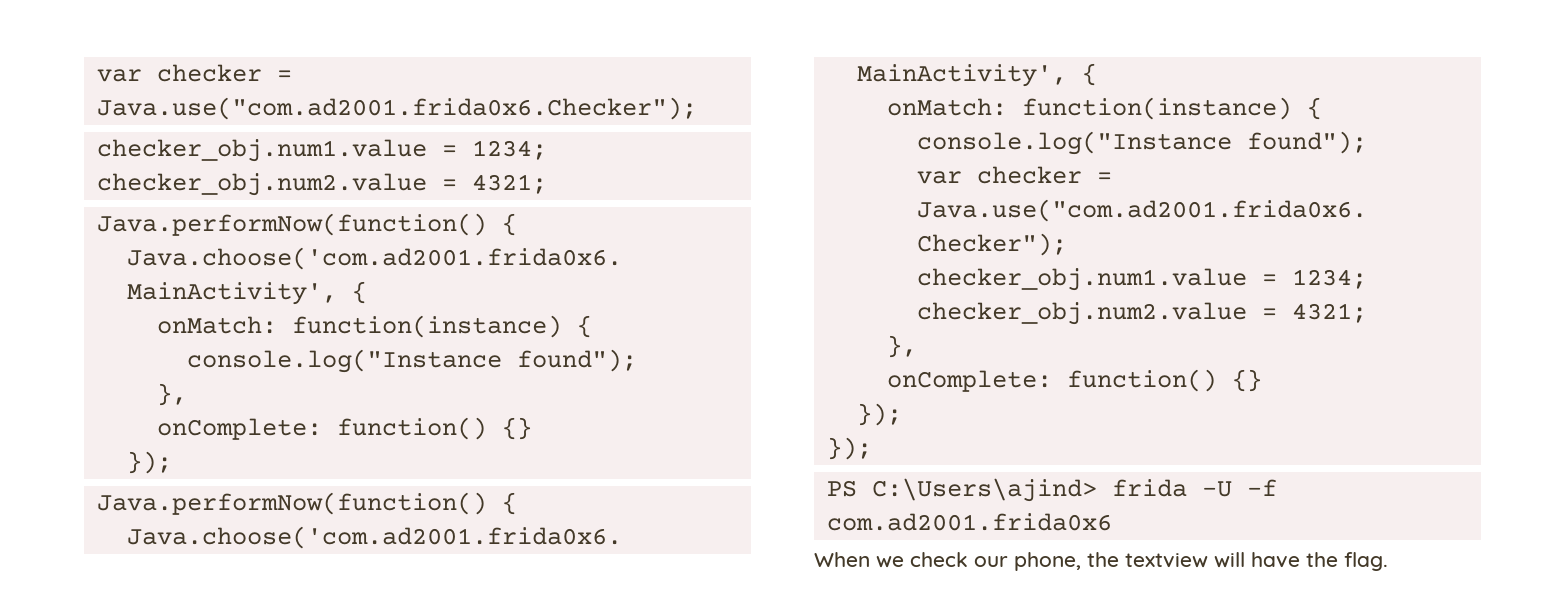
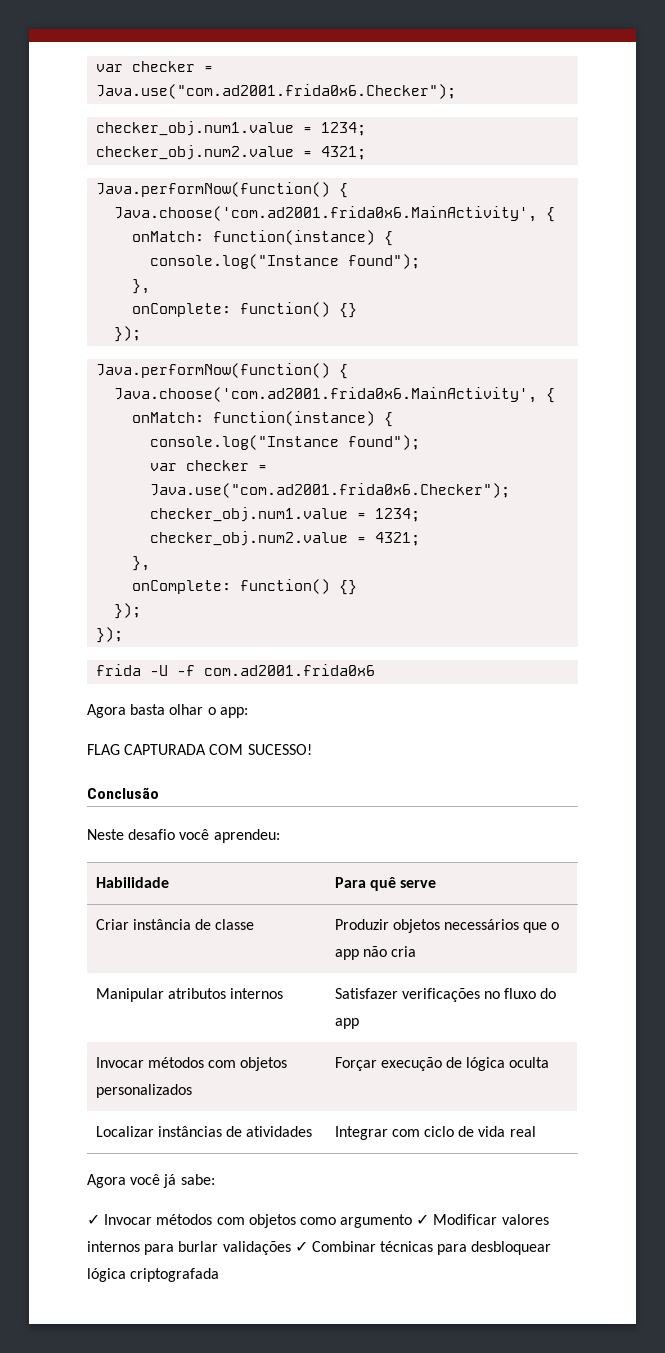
- PS C:\Users\ajind> frida -U -f com.ad2001.frida0x6
+ frida -U -f com.ad2001.frida0x6
- When we check our phone, the textview will have the flag.
+ Agora basta olhar o app:
+ FLAG CAPTURADA COM SUCESSO!
+ Conclusão
+ Neste desafio você aprendeu:
+ Habilidade | Para quê serve
+ Criar instância de classe | Produzir objetos necessários que o app não cria
+ Manipular atributos internos | Satisfazer verificações no fluxo do app
+ Invocar métodos com objetos personalizados | Forçar execução de lógica oculta
+ Localizar instâncias de atividades | Integrar com ciclo de vida real
+ Agora você já sabe:
+ ✓ Invocar métodos com objetos como argumento ✓ Modificar valores internos para burlar validações ✓ Combinar técnicas para desbloquear lógica criptografada

